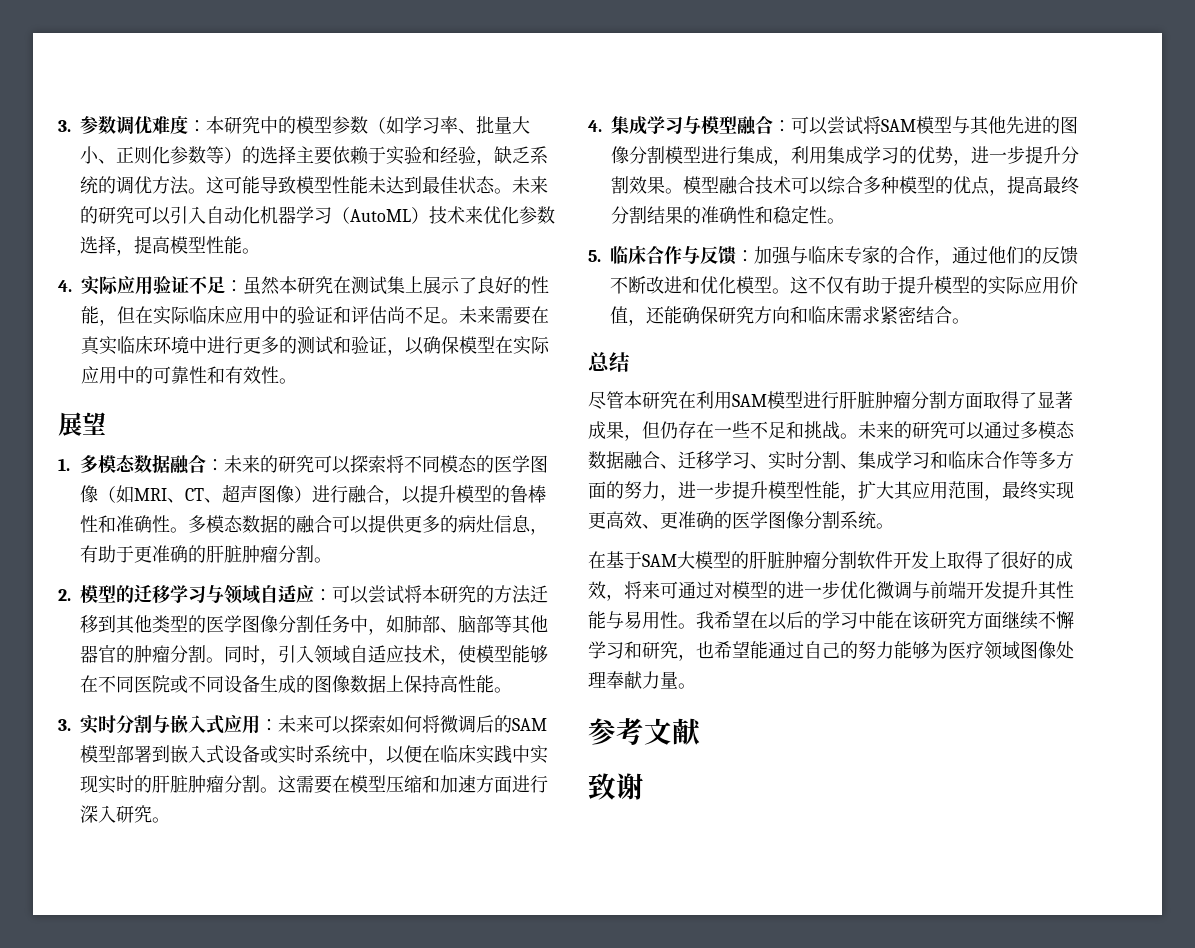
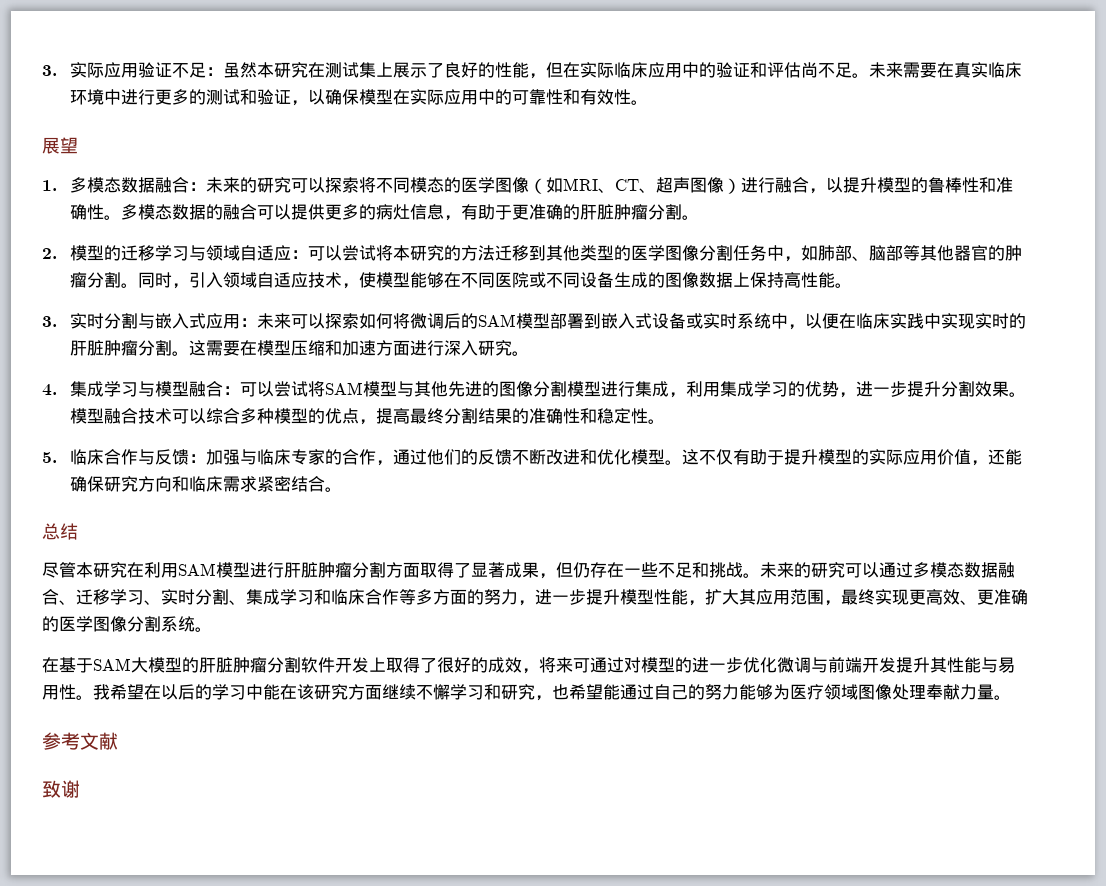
- 3.参数调优难度：本研究中的模型参数（如学习率、批量大小、正则化参数等）的选择主要依赖于实验和经验，缺乏系统的调优方法。这可能导致模型性能未达到最佳状态。未来的研究可以引入自动化机器学习（AutoML）技术来优化参数选择，提高模型性能。
- 4.实际应用验证不足：虽然本研究在测试集上展示了良好的性能，但在实际临床应用中的验证和评估尚不足。
+ 3.实际应用验证不足：虽然本研究在测试集上展示了良好的性能，但在实际临床应用中的验证和评估尚不足。

